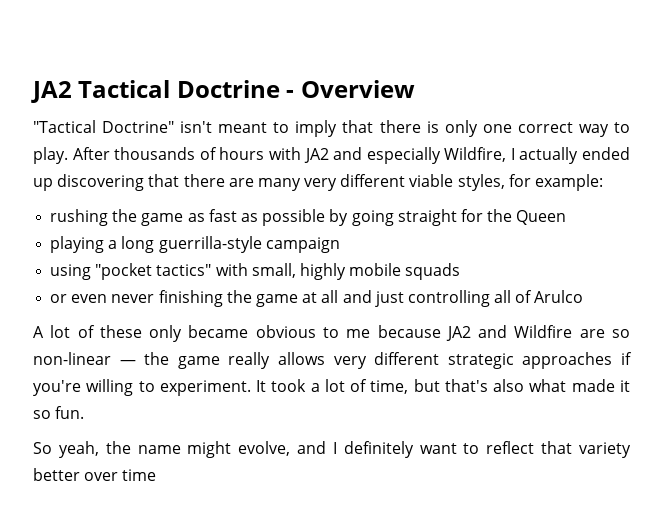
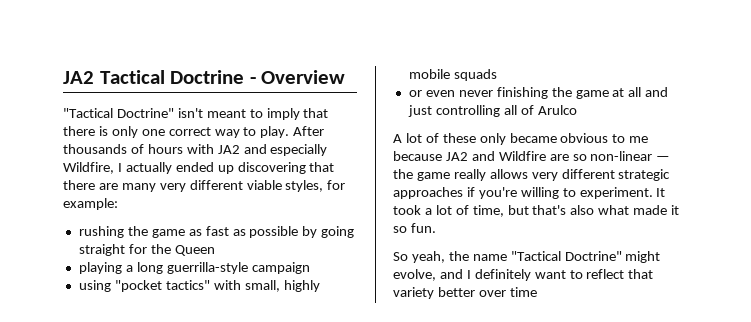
- So yeah, the name might evolve, and I definitely want to reflect that variety better over time
+ So yeah, the name "Tactical Doctrine" might evolve, and I definitely want to reflect that variety better over time

